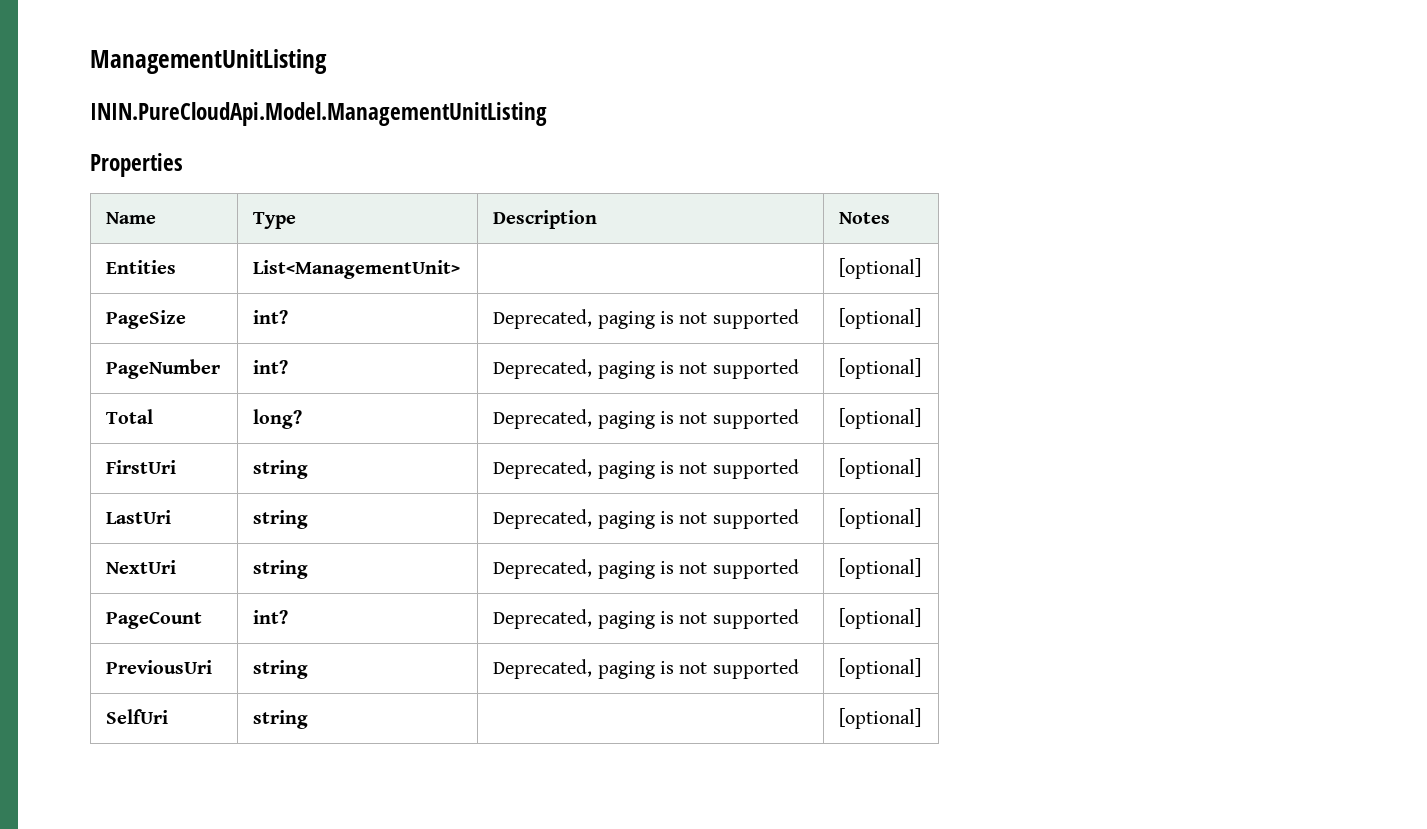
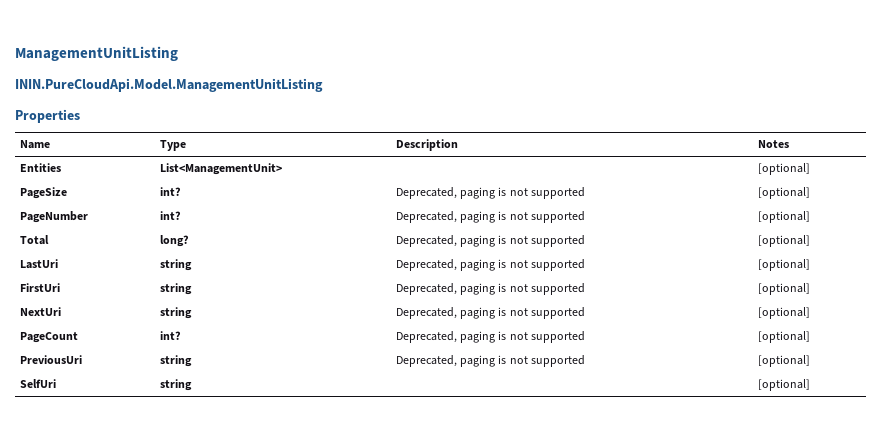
+ LastUri | string | Deprecated, paging is not supported | [optional]
  FirstUri | string | Deprecated, paging is not supported | [optional]
- LastUri | string | Deprecated, paging is not supported | [optional]

